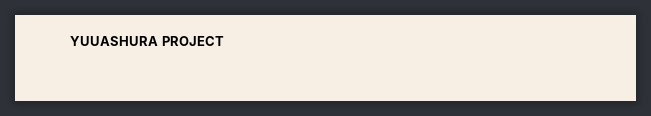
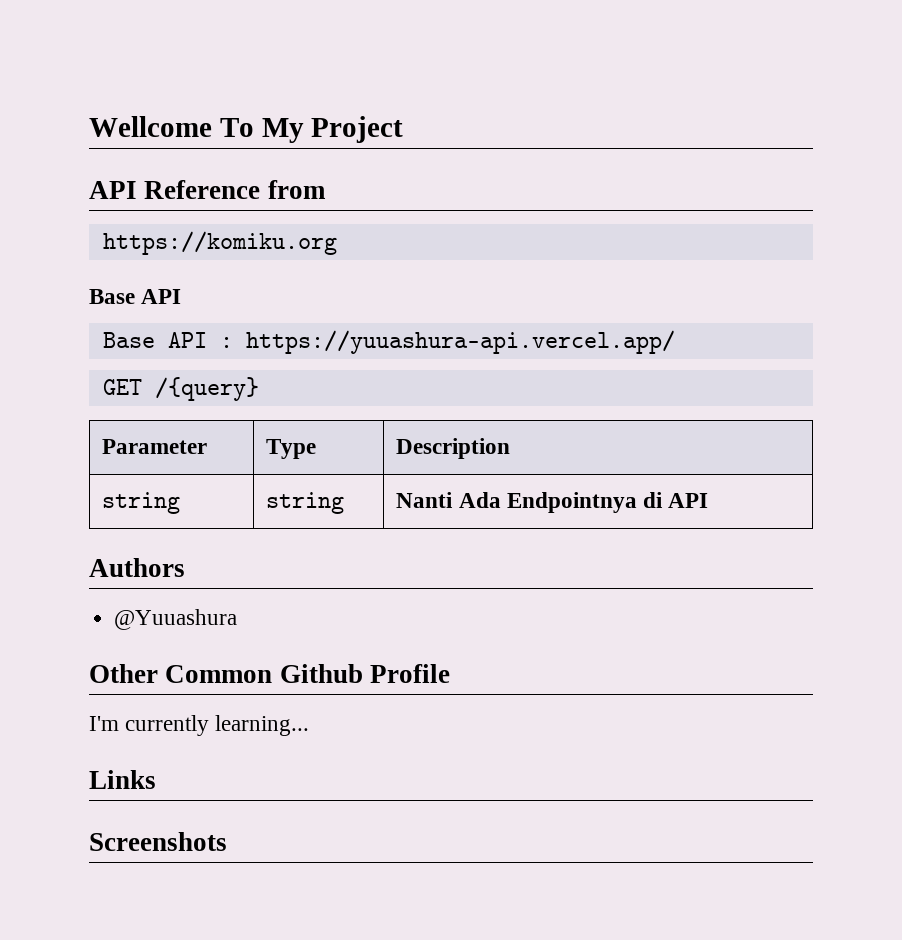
- YUUASHURA PROJECT
+ Wellcome To My Project
+ API Reference from
+ https://komiku.org
+ Base API
+ Base API : https://yuuashura-api.vercel.app/
+ GET /{query}
+ Parameter | Type | Description
+ string | string | Nanti Ada Endpointnya di API
+ Authors
+ @Yuuashura
+ Other Common Github Profile
+ I'm currently learning...
+ Links
+ Screenshots

